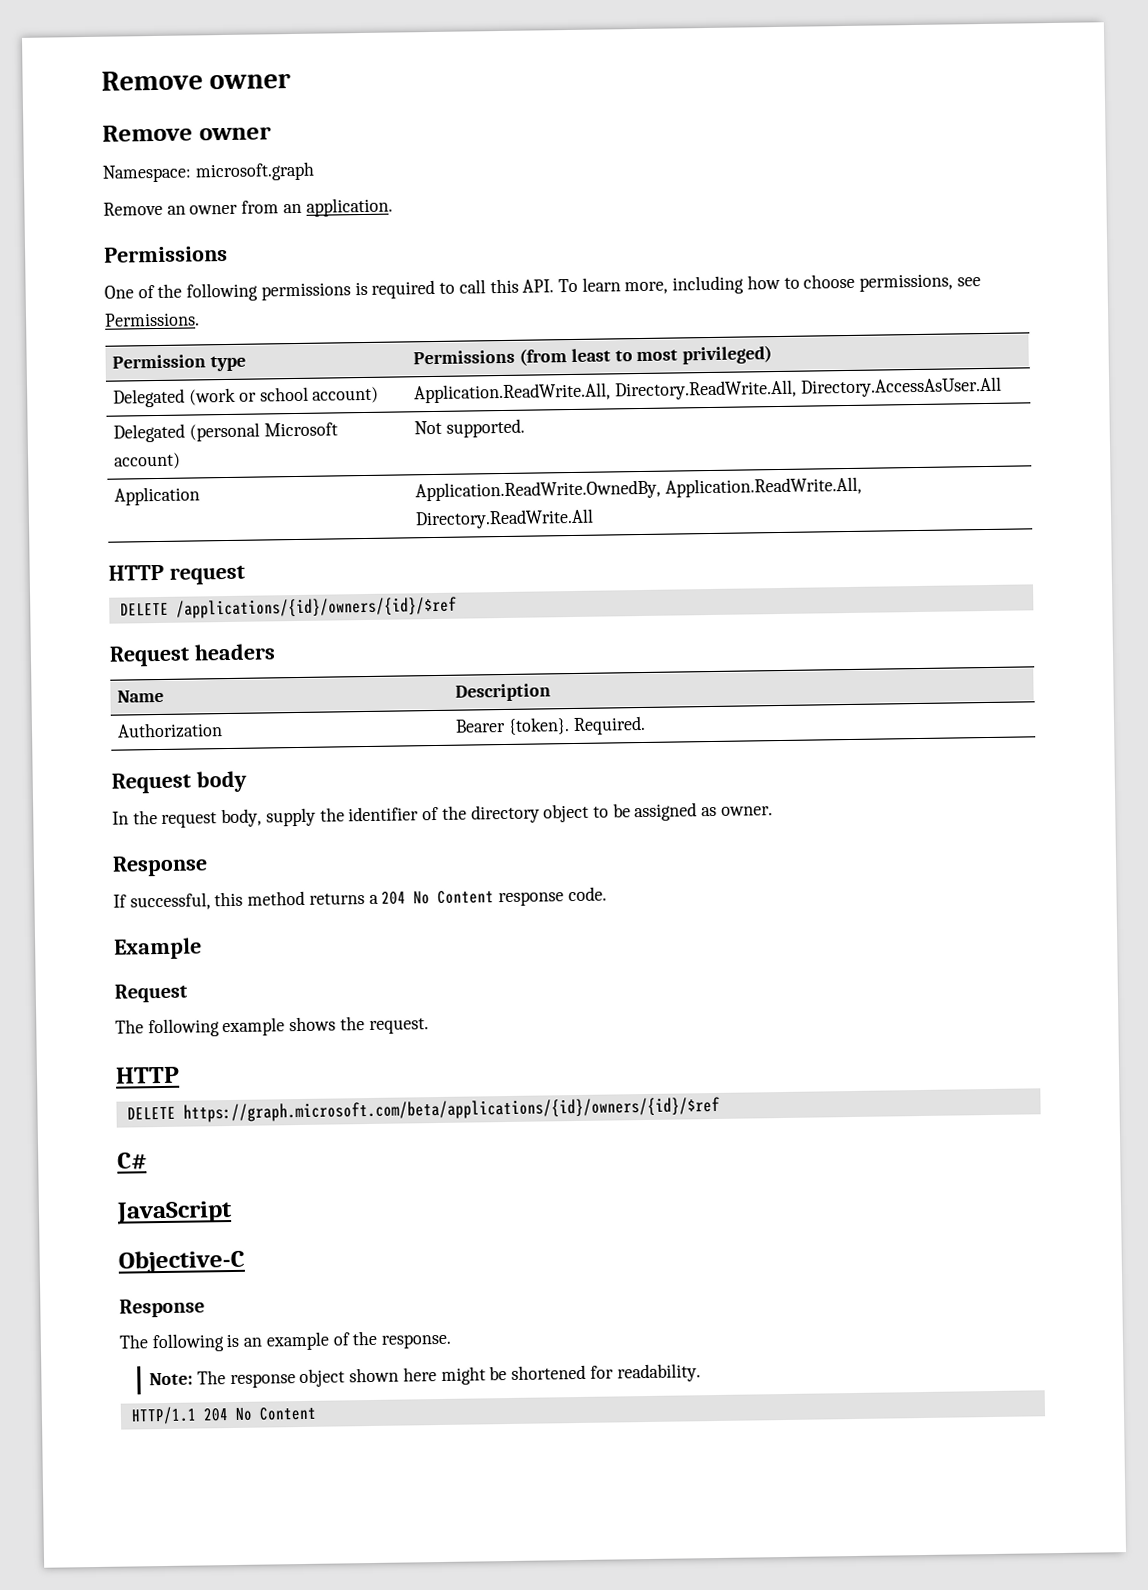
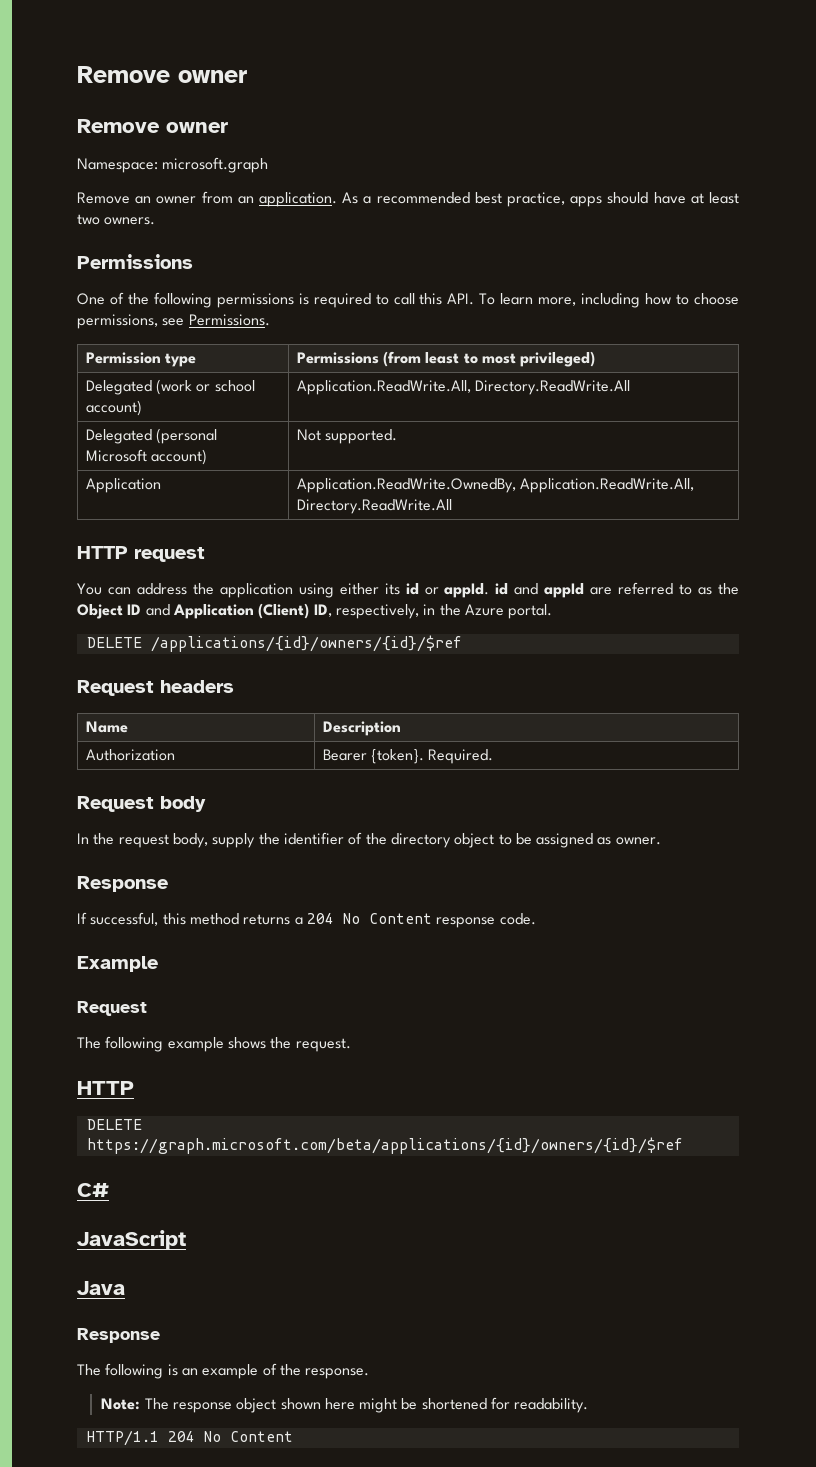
+ As a recommended best practice, apps should have at least two owners.
- Delegated (work or school account) | Application.ReadWrite.All, Directory.ReadWrite.All, Directory.AccessAsUser.All
+ Delegated (work or school account) | Application.ReadWrite.All, Directory.ReadWrite.All
+ You can address the application using either its id or appId. id and appId are referred to as the Object ID and Application (Client) ID, respectively, in the Azure portal.
- Objective-C
+ Java

